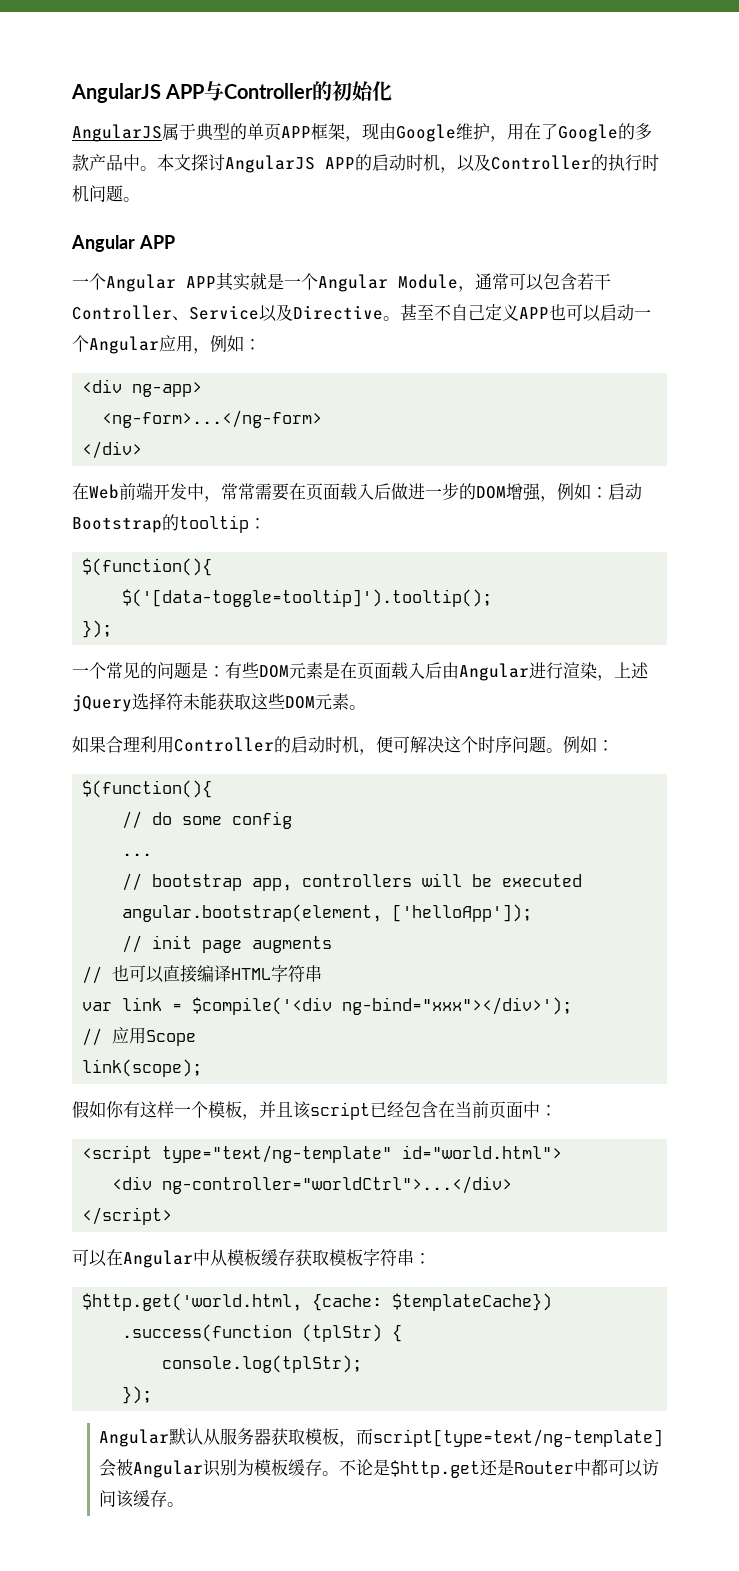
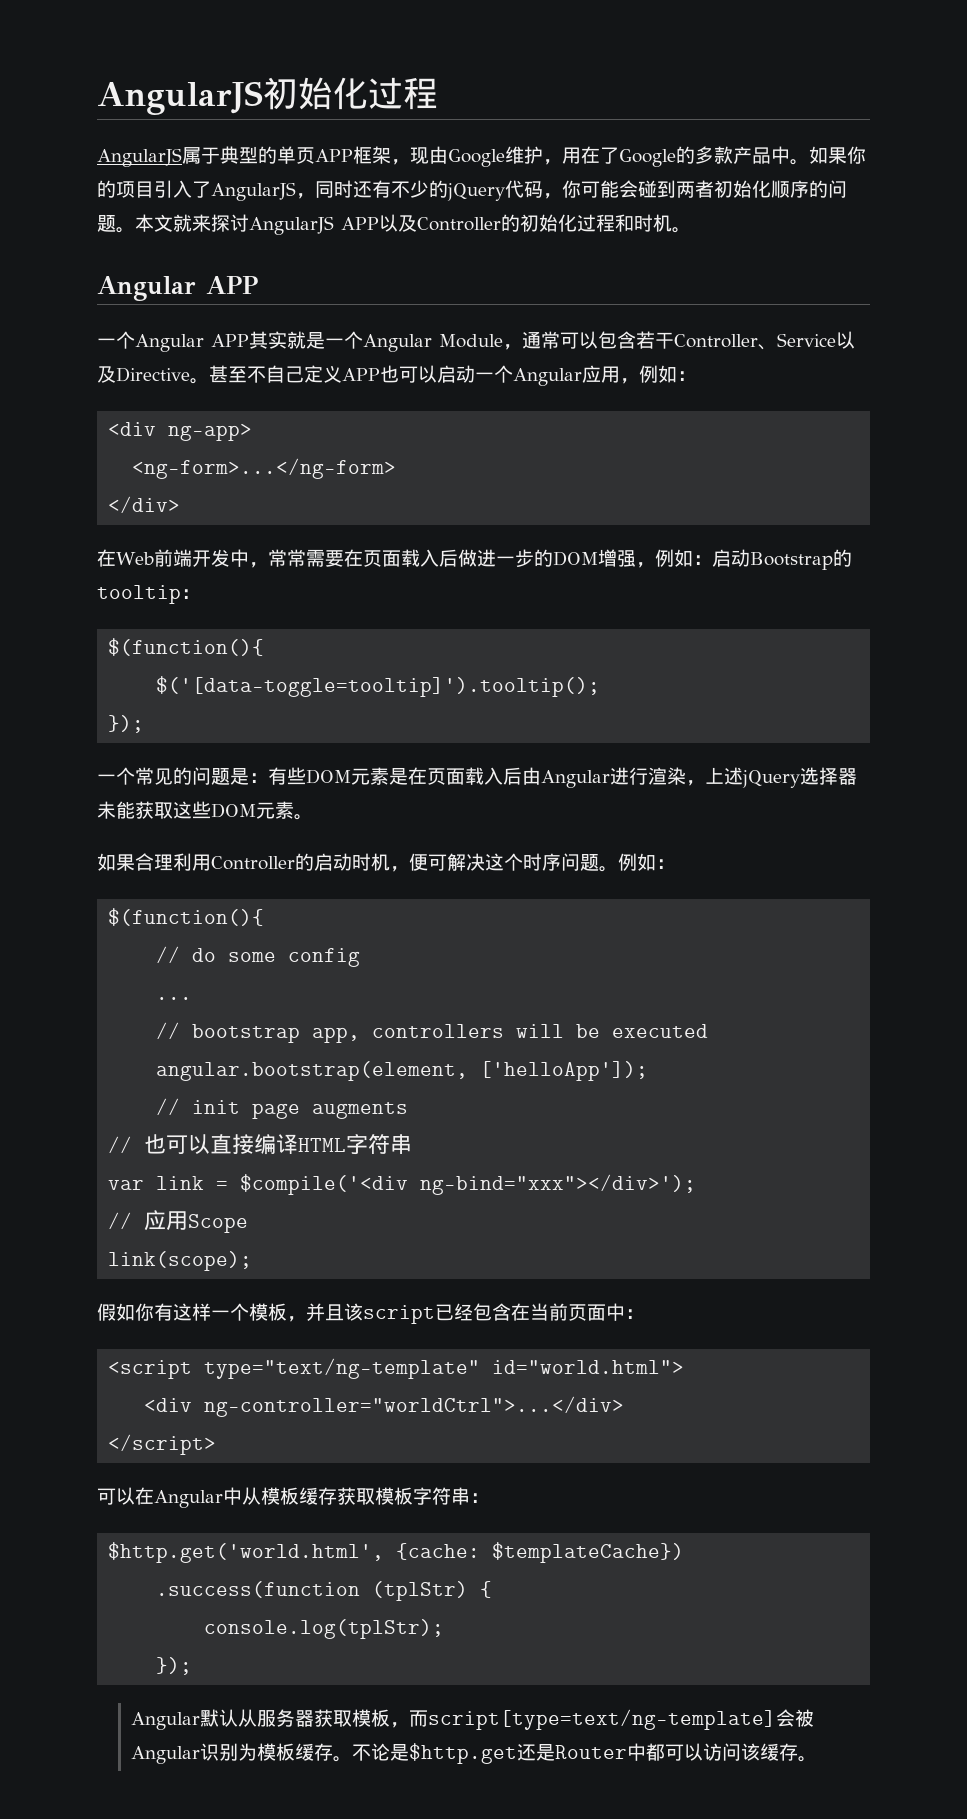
- AngularJS APP与Controller的初始化
+ AngularJS初始化过程
- 本文探讨AngularJS APP的启动时机，以及Controller的执行时机问题。
+ 如果你的项目引入了AngularJS，同时还有不少的jQuery代码，你可能会碰到两者初始化顺序的问题。本文就来探讨AngularJS APP以及Controller的初始化过程和时机。
- 一个常见的问题是：有些DOM元素是在页面载入后由Angular进行渲染，上述jQuery选择符未能获取这些DOM元素。
+ 一个常见的问题是：有些DOM元素是在页面载入后由Angular进行渲染，上述jQuery选择器未能获取这些DOM元素。
- $http.get('world.html, {cache: $templateCache})
+ $http.get('world.html', {cache: $templateCache})

